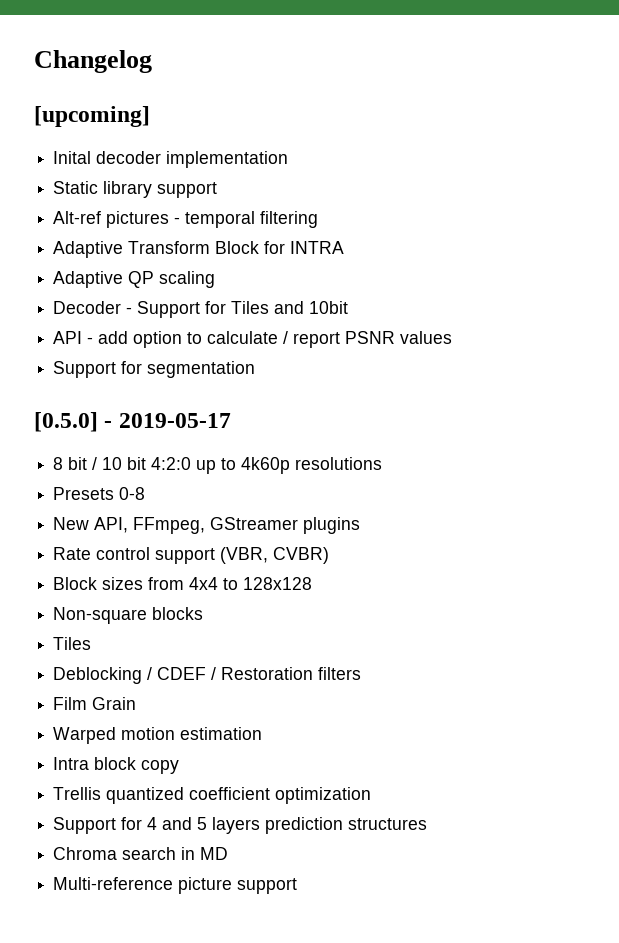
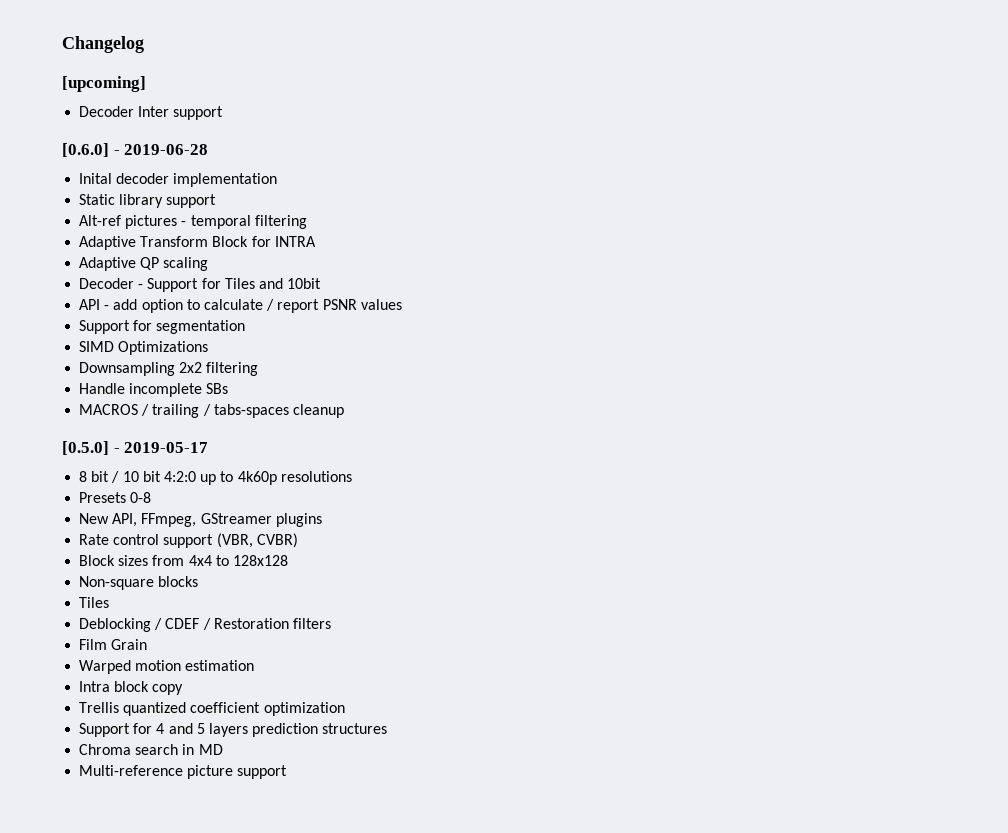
+ Decoder Inter support
+ [0.6.0] - 2019-06-28
+ SIMD Optimizations
+ Downsampling 2x2 filtering
+ Handle incomplete SBs
+ MACROS / trailing / tabs-spaces cleanup

